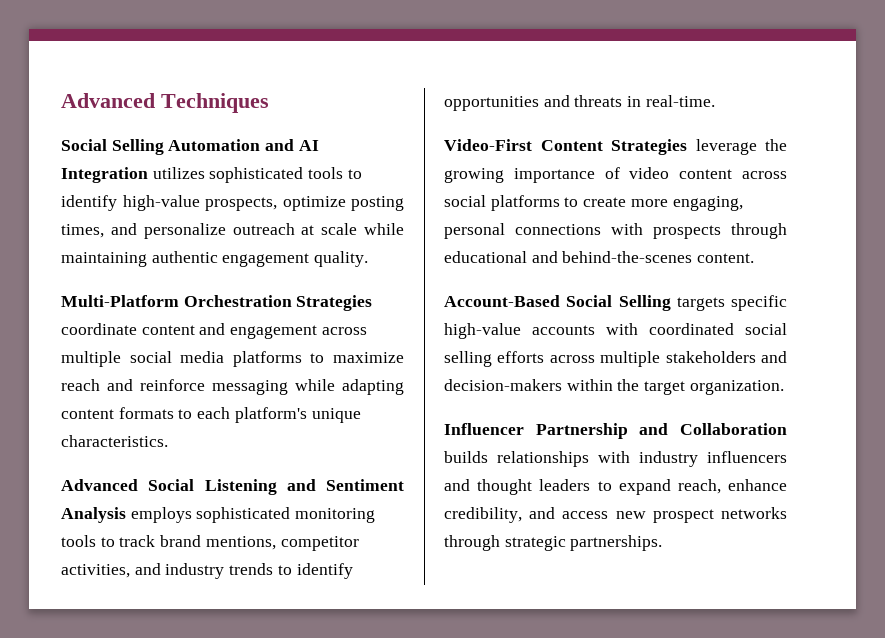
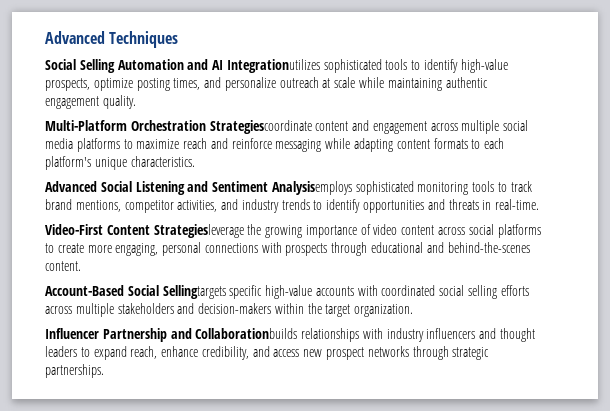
- Social Selling Automation and AI Integration utilizes sophisticated tools to identify high-value prospects, optimize posting times, and personalize outreach at scale while maintaining authentic engagement quality.
+ Social Selling Automation and AI Integrationutilizes sophisticated tools to identify high-value prospects, optimize posting times, and personalize outreach at scale while maintaining authentic engagement quality.
- Multi-Platform Orchestration Strategies coordinate content and engagement across multiple social media platforms to maximize reach and reinforce messaging while adapting content formats to each platform's unique characteristics.
+ Multi-Platform Orchestration Strategiescoordinate content and engagement across multiple social media platforms to maximize reach and reinforce messaging while adapting content formats to each platform's unique characteristics.
- Advanced Social Listening and Sentiment Analysis employs sophisticated monitoring tools to track brand mentions, competitor activities, and industry trends to identify opportunities and threats in real-time.
+ Advanced Social Listening and Sentiment Analysisemploys sophisticated monitoring tools to track brand mentions, competitor activities, and industry trends to identify opportunities and threats in real-time.
- Video-First Content Strategies leverage the growing importance of video content across social platforms to create more engaging, personal connections with prospects through educational and behind-the-scenes content.
+ Video-First Content Strategiesleverage the growing importance of video content across social platforms to create more engaging, personal connections with prospects through educational and behind-the-scenes content.
- Account-Based Social Selling targets specific high-value accounts with coordinated social selling efforts across multiple stakeholders and decision-makers within the target organization.
+ Account-Based Social Sellingtargets specific high-value accounts with coordinated social selling efforts across multiple stakeholders and decision-makers within the target organization.
- Influencer Partnership and Collaboration builds relationships with industry influencers and thought leaders to expand reach, enhance credibility, and access new prospect networks through strategic partnerships.
+ Influencer Partnership and Collaborationbuilds relationships with industry influencers and thought leaders to expand reach, enhance credibility, and access new prospect networks through strategic partnerships.

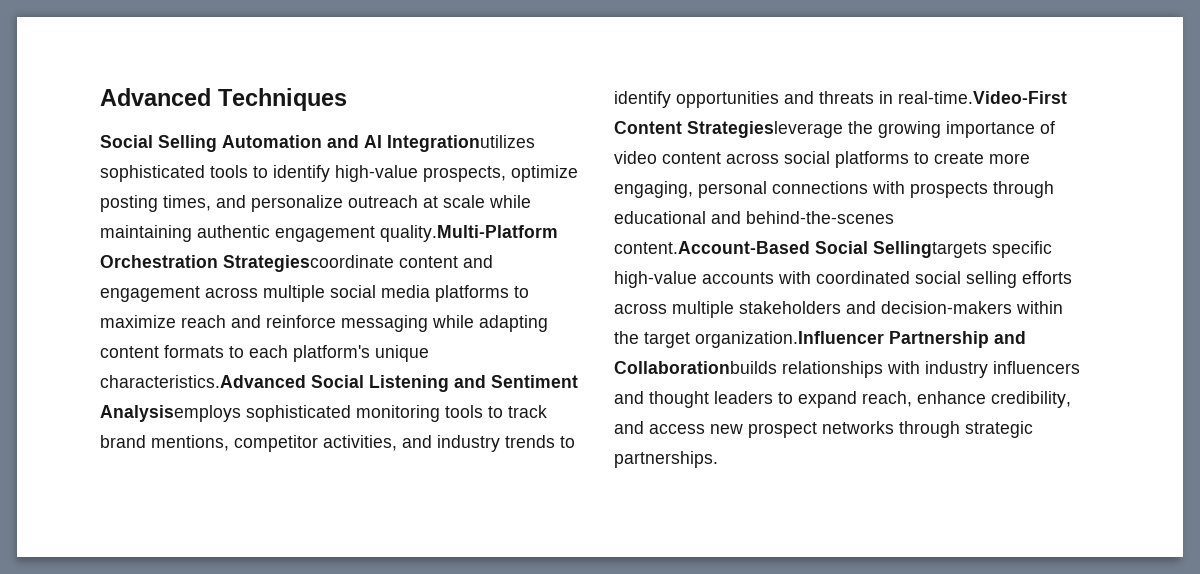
- Social Selling Automation and AI Integrationutilizes sophisticated tools to identify high-value prospects, optimize posting times, and personalize outreach at scale while maintaining authentic engagement quality.
- Multi-Platform Orchestration Strategiescoordinate content and engagement across multiple social media platforms to maximize reach and reinforce messaging while adapting content formats to each platform's unique characteristics.
- Advanced Social Listening and Sentiment Analysisemploys sophisticated monitoring tools to track brand mentions, competitor activities, and industry trends to identify opportunities and threats in real-time.
- Video-First Content Strategiesleverage the growing importance of video content across social platforms to create more engaging, personal connections with prospects through educational and behind-the-scenes content.
- Account-Based Social Sellingtargets specific high-value accounts with coordinated social selling efforts across multiple stakeholders and decision-makers within the target organization.
- Influencer Partnership and Collaborationbuilds relationships with industry influencers and thought leaders to expand reach, enhance credibility, and access new prospect networks through strategic partnerships.
+ Social Selling Automation and AI Integrationutilizes sophisticated tools to identify high-value prospects, optimize posting times, and personalize outreach at scale while maintaining authentic engagement quality.Multi-Platform Orchestration Strategiescoordinate content and engagement across multiple social media platforms to maximize reach and reinforce messaging while adapting content formats to each platform's unique characteristics.Advanced Social Listening and Sentiment Analysisemploys sophisticated monitoring tools to track brand mentions, competitor activities, and industry trends to identify opportunities and threats in real-time.Video-First Content Strategiesleverage the growing importance of video content across social platforms to create more engaging, personal connections with prospects through educational and behind-the-scenes content.Account-Based Social Sellingtargets specific high-value accounts with coordinated social selling efforts across multiple stakeholders and decision-makers within the target organization.Influencer Partnership and Collaborationbuilds relationships with industry influencers and thought leaders to expand reach, enhance credibility, and access new prospect networks through strategic partnerships.

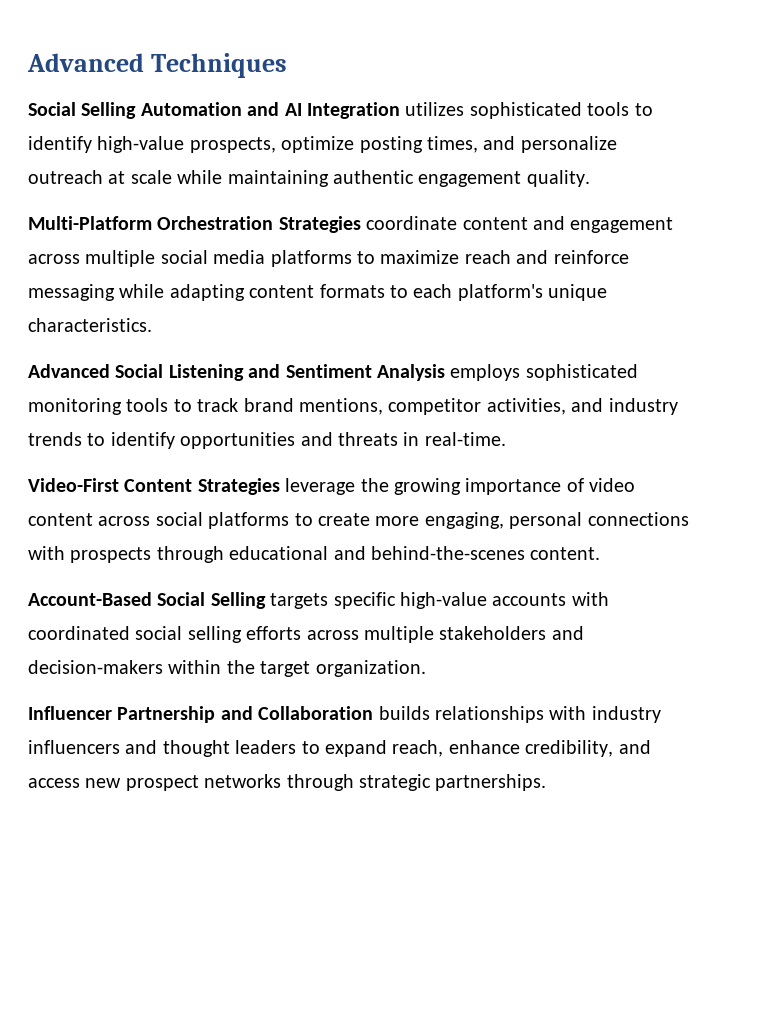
- Social Selling Automation and AI Integrationutilizes sophisticated tools to identify high-value prospects, optimize posting times, and personalize outreach at scale while maintaining authentic engagement quality.Multi-Platform Orchestration Strategiescoordinate content and engagement across multiple social media platforms to maximize reach and reinforce messaging while adapting content formats to each platform's unique characteristics.Advanced Social Listening and Sentiment Analysisemploys sophisticated monitoring tools to track brand mentions, competitor activities, and industry trends to identify opportunities and threats in real-time.Video-First Content Strategiesleverage the growing importance of video content across social platforms to create more engaging, personal connections with prospects through educational and behind-the-scenes content.Account-Based Social Sellingtargets specific high-value accounts with coordinated social selling efforts across multiple stakeholders and decision-makers within the target organization.Influencer Partnership and Collaborationbuilds relationships with industry influencers and thought leaders to expand reach, enhance credibility, and access new prospect networks through strategic partnerships.
+ Social Selling Automation and AI Integration utilizes sophisticated tools to identify high-value prospects, optimize posting times, and personalize outreach at scale while maintaining authentic engagement quality.
+ Multi-Platform Orchestration Strategies coordinate content and engagement across multiple social media platforms to maximize reach and reinforce messaging while adapting content formats to each platform's unique characteristics.
+ Advanced Social Listening and Sentiment Analysis employs sophisticated monitoring tools to track brand mentions, competitor activities, and industry trends to identify opportunities and threats in real-time.
+ Video-First Content Strategies leverage the growing importance of video content across social platforms to create more engaging, personal connections with prospects through educational and behind-the-scenes content.
+ Account-Based Social Selling targets specific high-value accounts with coordinated social selling efforts across multiple stakeholders and decision-makers within the target organization.
+ Influencer Partnership and Collaboration builds relationships with industry influencers and thought leaders to expand reach, enhance credibility, and access new prospect networks through strategic partnerships.

